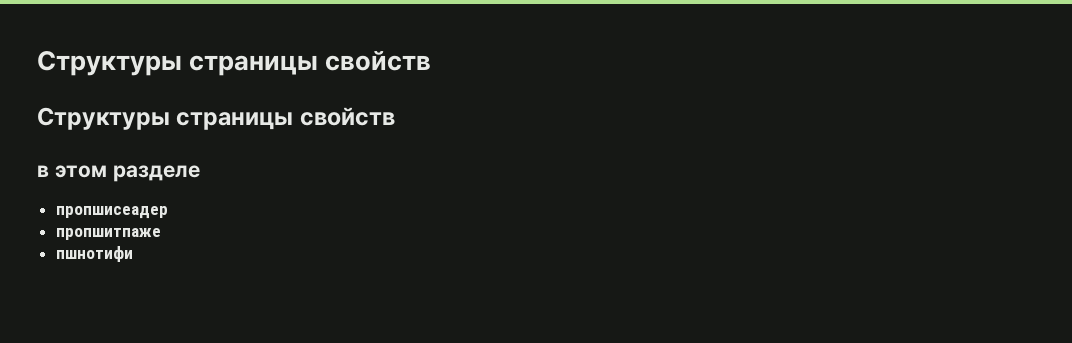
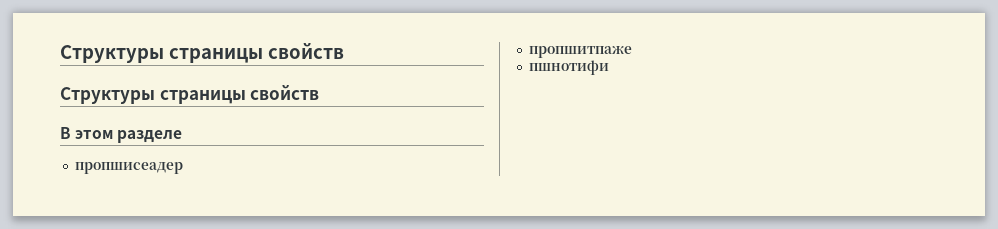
- в этом разделе
+ В этом разделе

